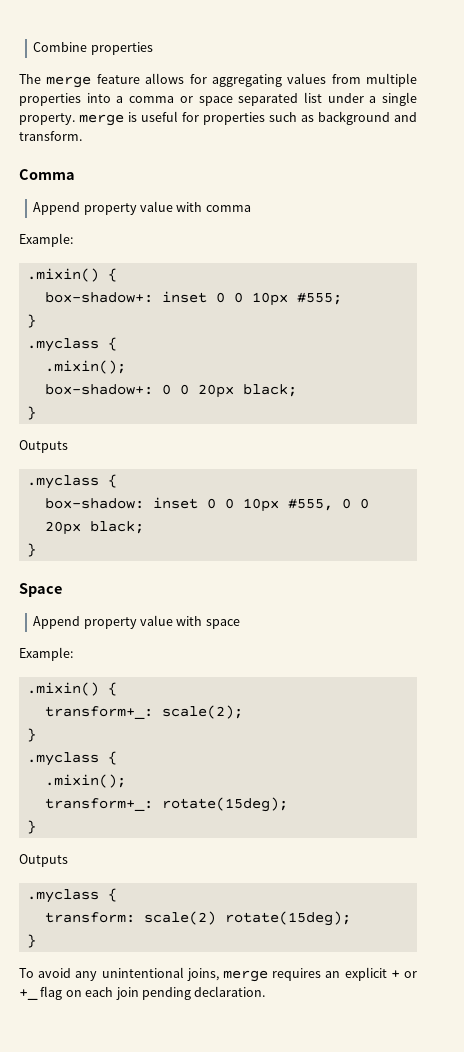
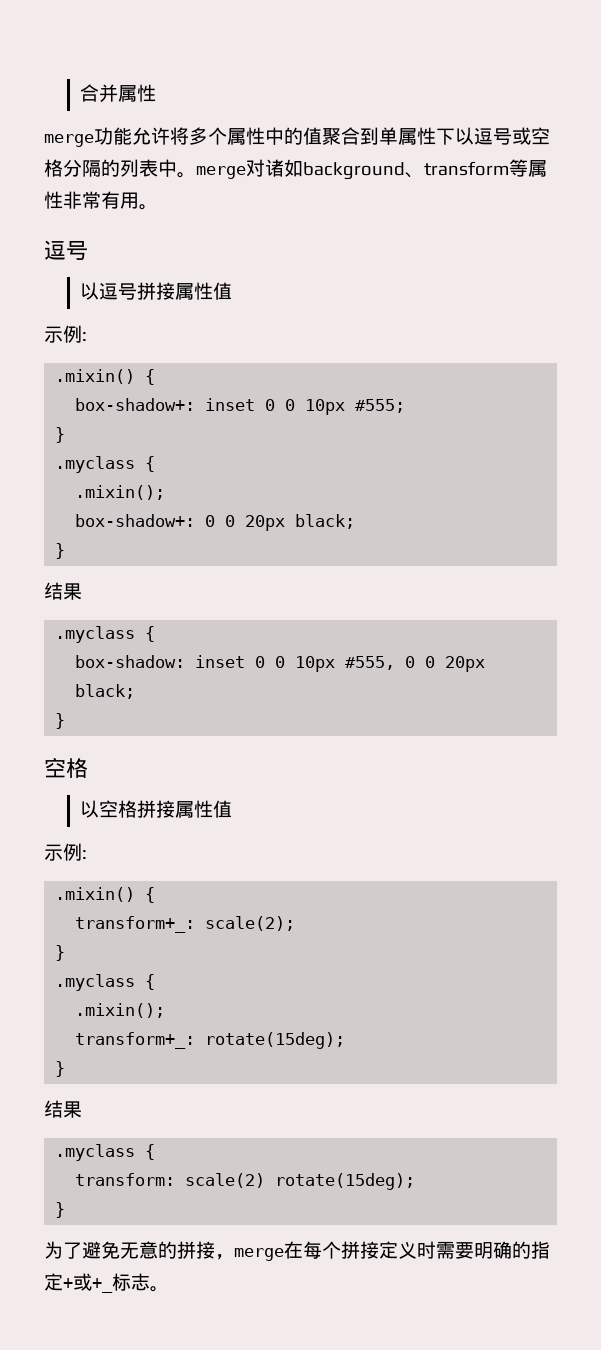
- Combine properties
- The merge feature allows for aggregating values from multiple properties into a comma or space separated list under a single property. merge is useful for properties such as background and transform.
- Comma
- Append property value with comma
- Example:
+ 合并属性
+ merge功能允许将多个属性中的值聚合到单属性下以逗号或空格分隔的列表中。merge对诸如background、transform等属性非常有用。
+ 逗号
+ 以逗号拼接属性值
+ 示例:
  box-shadow+: 0 0 20px black;
  }
- Outputs
+ 结果
  box-shadow: inset 0 0 10px #555, 0 0 20px black;
  }
- Space
- Append property value with space
- Example:
+ 空格
+ 以空格拼接属性值
+ 示例:
  transform+_: rotate(15deg);
  }
- Outputs
+ 结果
- To avoid any unintentional joins, merge requires an explicit + or +_ flag on each join pending declaration.
+ 为了避免无意的拼接，merge在每个拼接定义时需要明确的指定+或+_标志。

